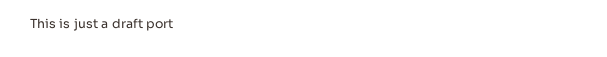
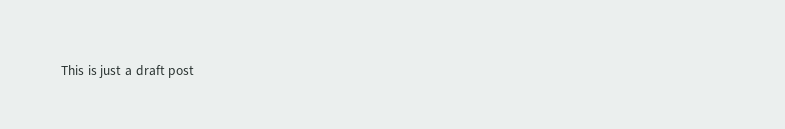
- This is just a draft port
+ This is just a draft post

